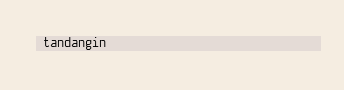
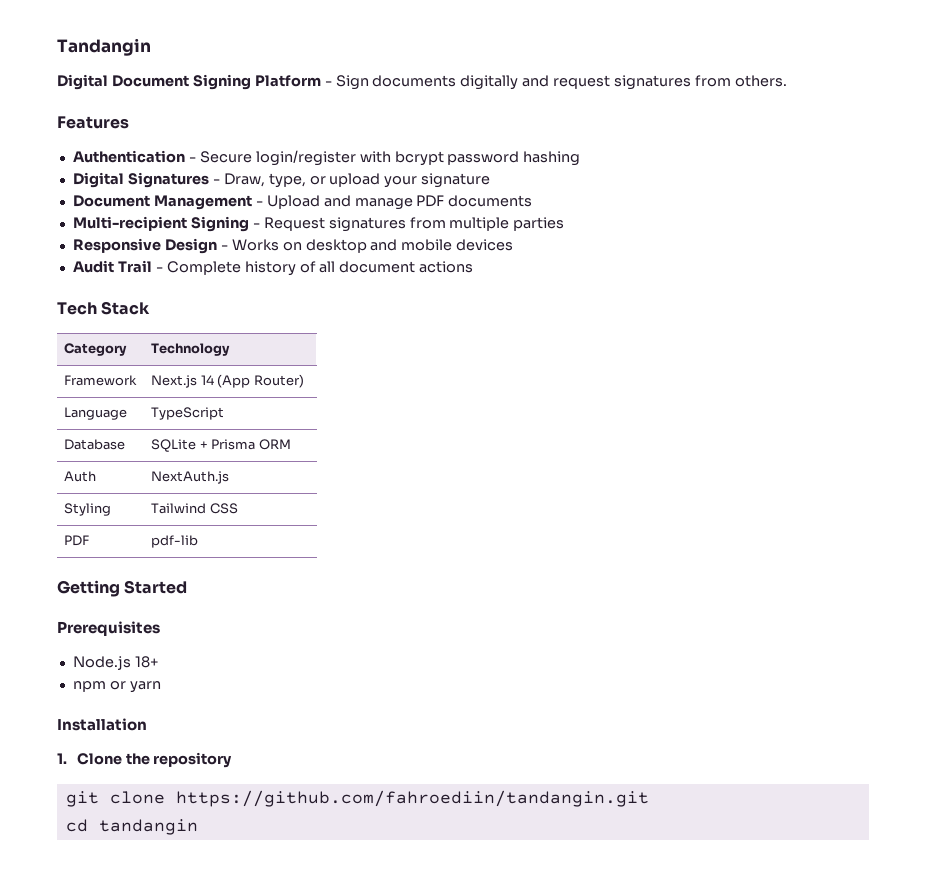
- tandangin
+ Tandangin
+ Digital Document Signing Platform - Sign documents digitally and request signatures from others.
+ Features
+ Authentication - Secure login/register with bcrypt password hashing
+ Digital Signatures - Draw, type, or upload your signature
+ Document Management - Upload and manage PDF documents
+ Multi-recipient Signing - Request signatures from multiple parties
+ Responsive Design - Works on desktop and mobile devices
+ Audit Trail - Complete history of all document actions
+ Tech Stack
+ Category | Technology
+ Framework | Next.js 14 (App Router)
+ Language | TypeScript
+ Database | SQLite + Prisma ORM
+ Auth | NextAuth.js
+ Styling | Tailwind CSS
+ PDF | pdf-lib
+ Getting Started
+ Prerequisites
+ Node.js 18+
+ npm or yarn
+ Installation
+ 1. Clone the repository
+ git clone https://github.com/fahroediin/tandangin.git
+ cd tandangin

